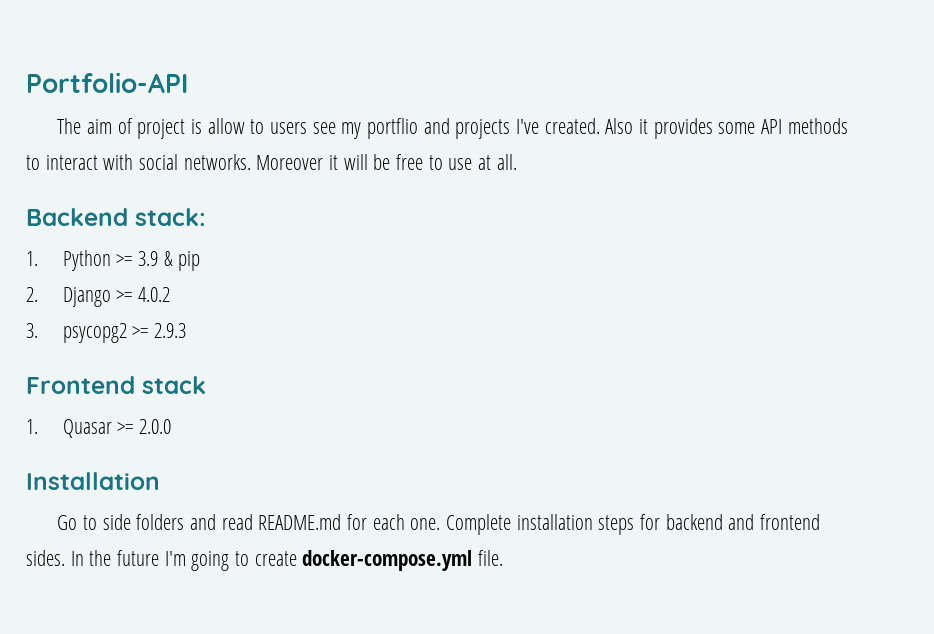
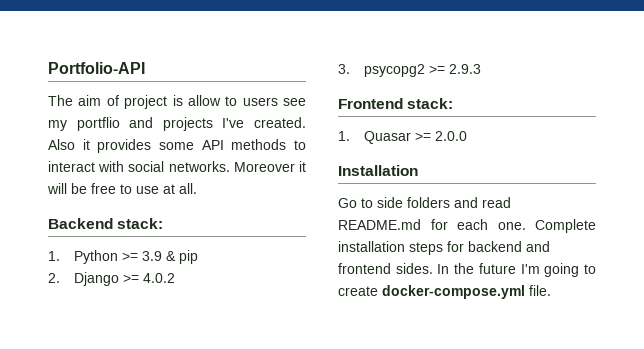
- Frontend stack
+ Frontend stack:

